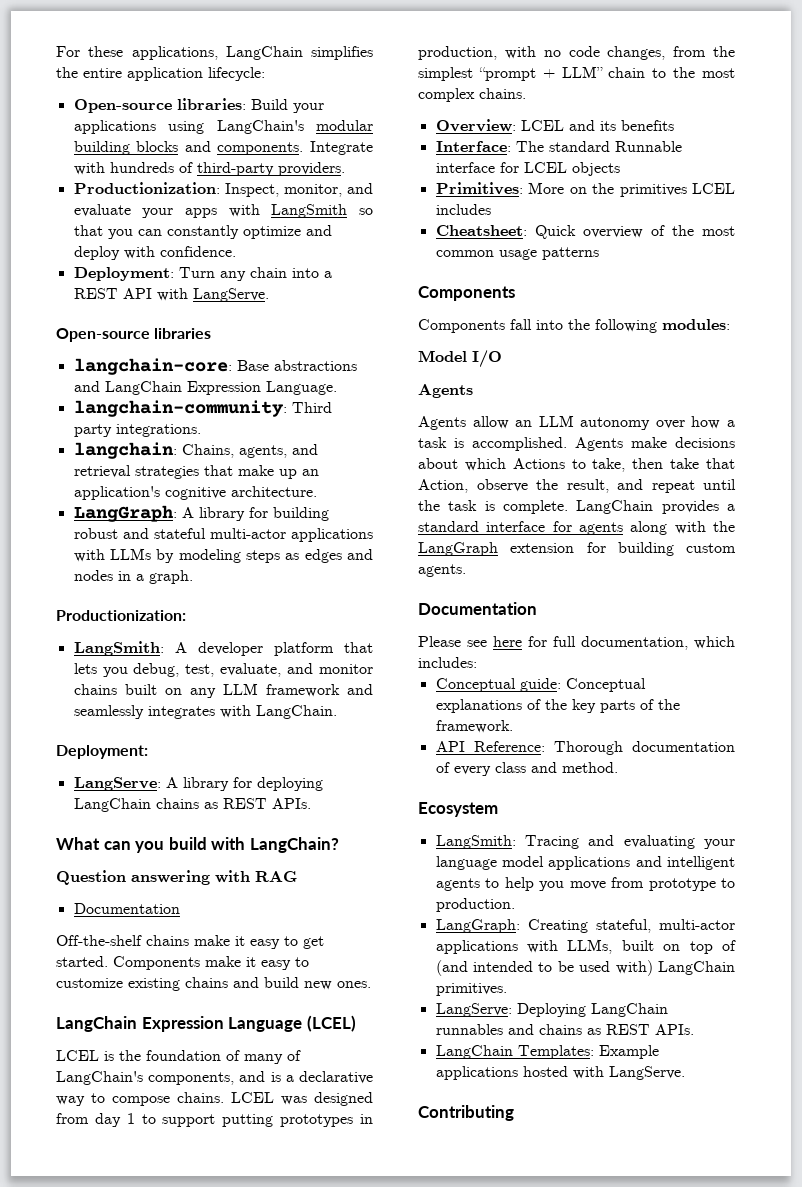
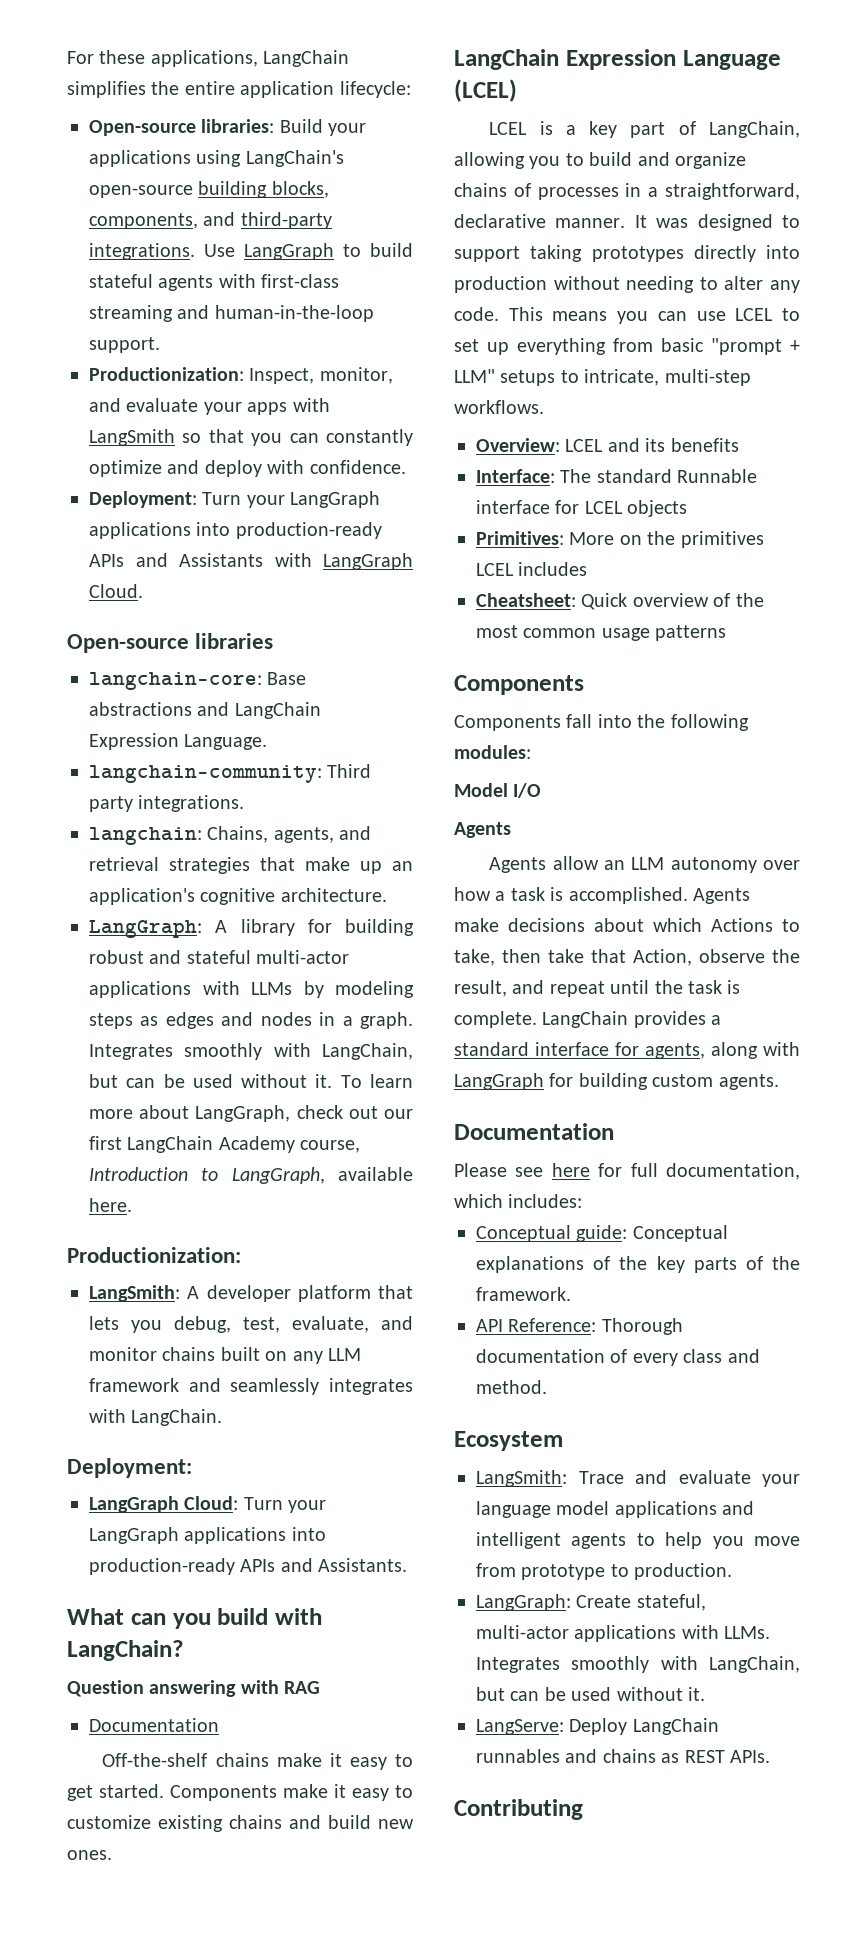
- Open-source libraries: Build your applications using LangChain's modular building blocks and components. Integrate with hundreds of third-party providers.
+ Open-source libraries: Build your applications using LangChain's open-source building blocks, components, and third-party integrations. Use LangGraph to build stateful agents with first-class streaming and human-in-the-loop support.
- Deployment: Turn any chain into a REST API with LangServe.
+ Deployment: Turn your LangGraph applications into production-ready APIs and Assistants with LangGraph Cloud.
+ Integrates smoothly with LangChain, but can be used without it. To learn more about LangGraph, check out our first LangChain Academy course, Introduction to LangGraph, available here.
- LangServe: A library for deploying LangChain chains as REST APIs.
+ LangGraph Cloud: Turn your LangGraph applications into production-ready APIs and Assistants.
- LCEL is the foundation of many of LangChain's components, and is a declarative way to compose chains. LCEL was designed from day 1 to support putting prototypes in production, with no code changes, from the simplest “prompt + LLM” chain to the most complex chains.
+ LCEL is a key part of LangChain, allowing you to build and organize chains of processes in a straightforward, declarative manner. It was designed to support taking prototypes directly into production without needing to alter any code. This means you can use LCEL to set up everything from basic "prompt + LLM" setups to intricate, multi-step workflows.
- LangChain provides a standard interface for agents along with the LangGraph extension for building custom agents.
+ LangChain provides a standard interface for agents, along with LangGraph for building custom agents.
- LangSmith: Tracing and evaluating your language model applications and intelligent agents to help you move from prototype to production.
+ LangSmith: Trace and evaluate your language model applications and intelligent agents to help you move from prototype to production.
- LangGraph: Creating stateful, multi-actor applications with LLMs, built on top of (and intended to be used with) LangChain primitives.
- LangServe: Deploying LangChain runnables and chains as REST APIs.
+ LangGraph: Create stateful, multi-actor applications with LLMs. Integrates smoothly with LangChain, but can be used without it.
+ LangServe: Deploy LangChain runnables and chains as REST APIs.
- LangChain Templates: Example applications hosted with LangServe.

